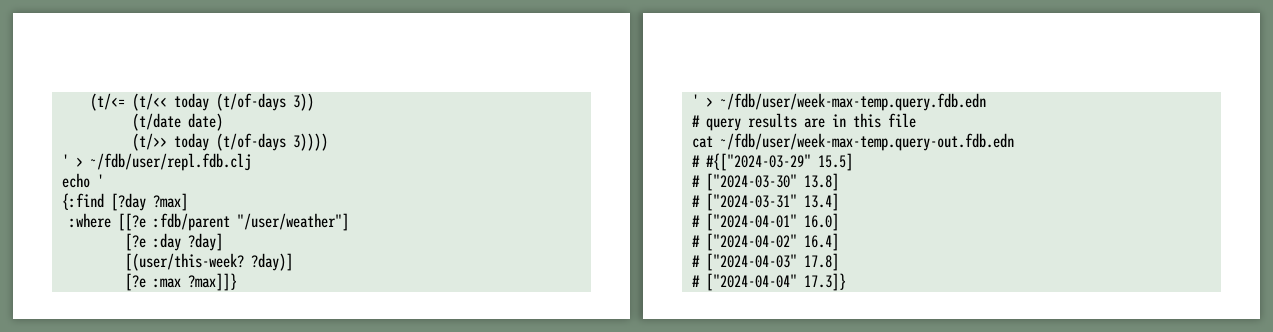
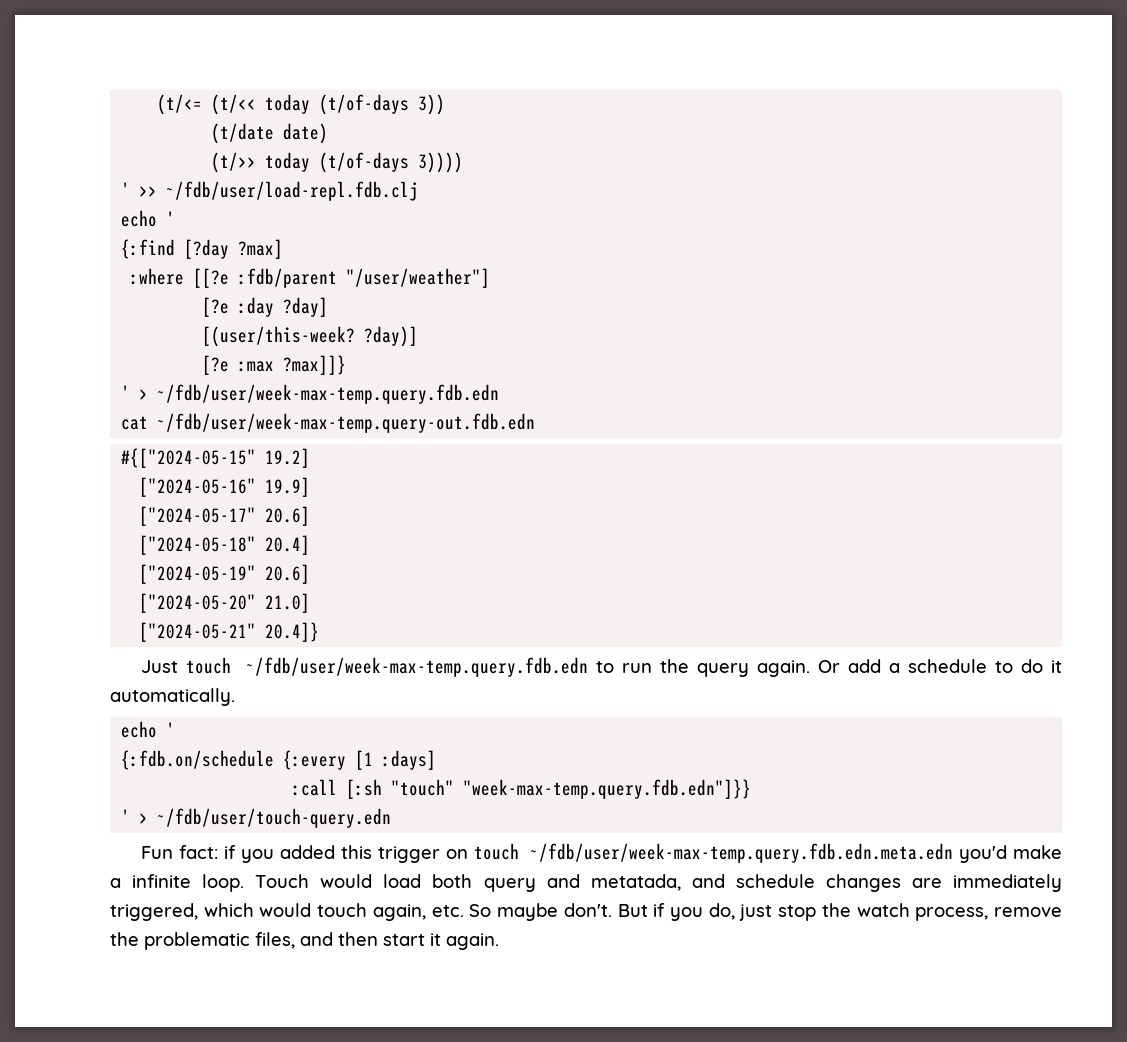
- ' > ~/fdb/user/repl.fdb.clj
+ ' >> ~/fdb/user/load-repl.fdb.clj
- # query results are in this file
  cat ~/fdb/user/week-max-temp.query-out.fdb.edn
- # #{["2024-03-29" 15.5]
- # ["2024-03-30" 13.8]
- # ["2024-03-31" 13.4]
- # ["2024-04-01" 16.0]
- # ["2024-04-02" 16.4]
- # ["2024-04-03" 17.8]
- # ["2024-04-04" 17.3]}
+ #{["2024-05-15" 19.2]
+ ["2024-05-16" 19.9]
+ ["2024-05-17" 20.6]
+ ["2024-05-18" 20.4]
+ ["2024-05-19" 20.6]
+ ["2024-05-20" 21.0]
+ ["2024-05-21" 20.4]}
+ Just touch ~/fdb/user/week-max-temp.query.fdb.edn to run the query again. Or add a schedule to do it automatically.
+ echo '
+ {:fdb.on/schedule {:every [1 :days]
+ :call [:sh "touch" "week-max-temp.query.fdb.edn"]}}
+ ' > ~/fdb/user/touch-query.edn
+ Fun fact: if you added this trigger on touch ~/fdb/user/week-max-temp.query.fdb.edn.meta.edn you'd make a infinite loop. Touch would load both query and metatada, and schedule changes are immediately triggered, which would touch again, etc. So maybe don't. But if you do, just stop the watch process, remove the problematic files, and then start it again.

